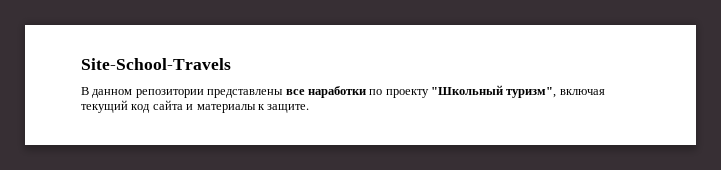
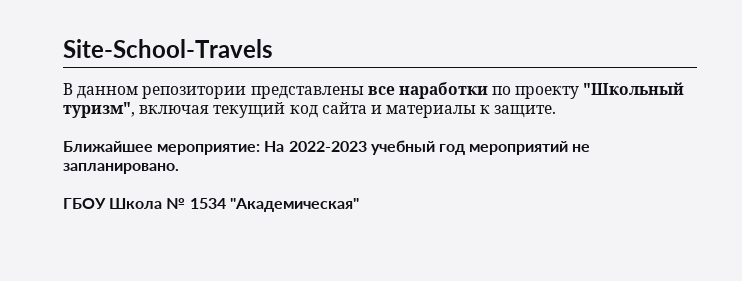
+ Ближайшее мероприятие: На 2022-2023 учебный год мероприятий не запланировано.
+ ГБОУ Школа № 1534 "Академическая"

